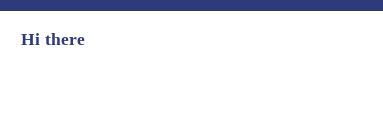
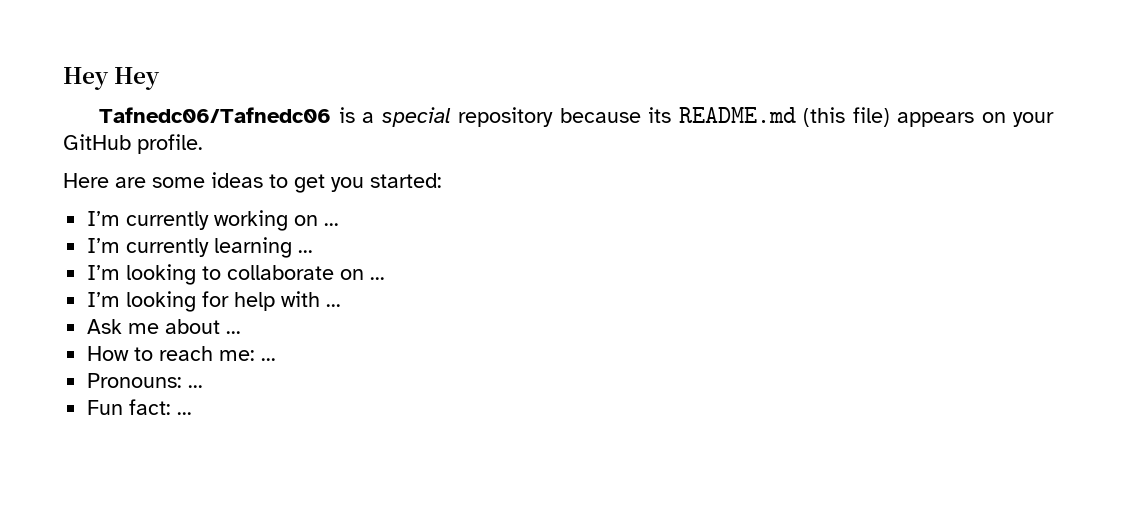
- Hi there
+ Hey Hey
+ Tafnedc06/Tafnedc06 is a special repository because its README.md (this file) appears on your GitHub profile.
+ Here are some ideas to get you started:
+ I’m currently working on ...
+ I’m currently learning ...
+ I’m looking to collaborate on ...
+ I’m looking for help with ...
+ Ask me about ...
+ How to reach me: ...
+ Pronouns: ...
+ Fun fact: ...

